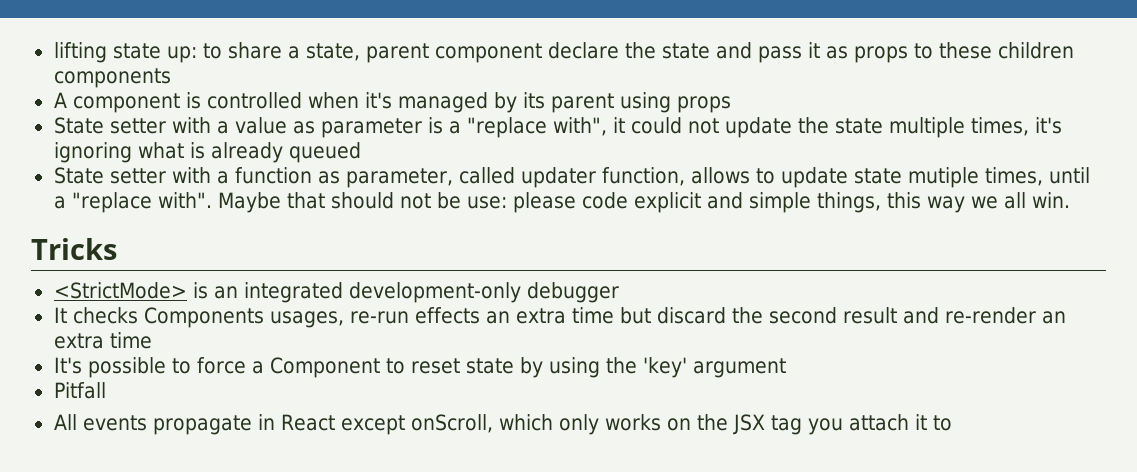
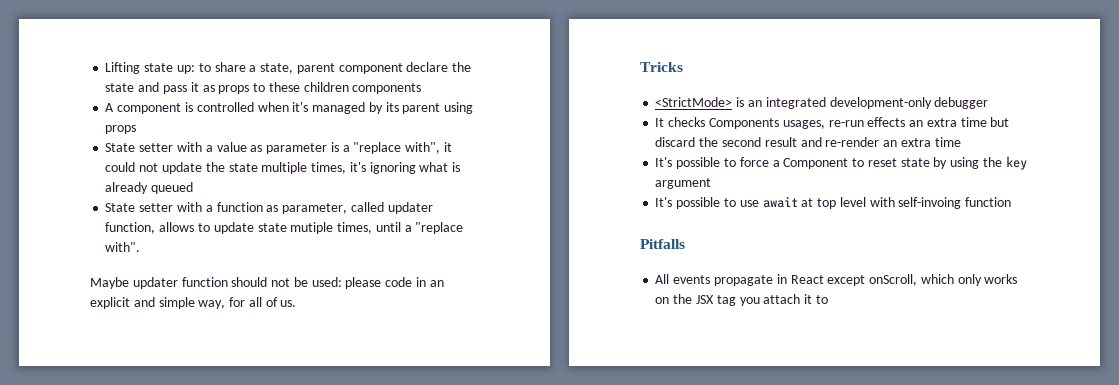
- lifting state up: to share a state, parent component declare the state and pass it as props to these children components
+ Lifting state up: to share a state, parent component declare the state and pass it as props to these children components
- State setter with a function as parameter, called updater function, allows to update state mutiple times, until a "replace with". Maybe that should not be use: please code explicit and simple things, this way we all win.
+ State setter with a function as parameter, called updater function, allows to update state mutiple times, until a "replace with".
+ Maybe updater function should not be used: please code in an explicit and simple way, for all of us.
- It's possible to force a Component to reset state by using the 'key' argument
+ It's possible to force a Component to reset state by using the key argument
- Pitfall
+ It's possible to use await at top level with self-invoing function
+ Pitfalls

